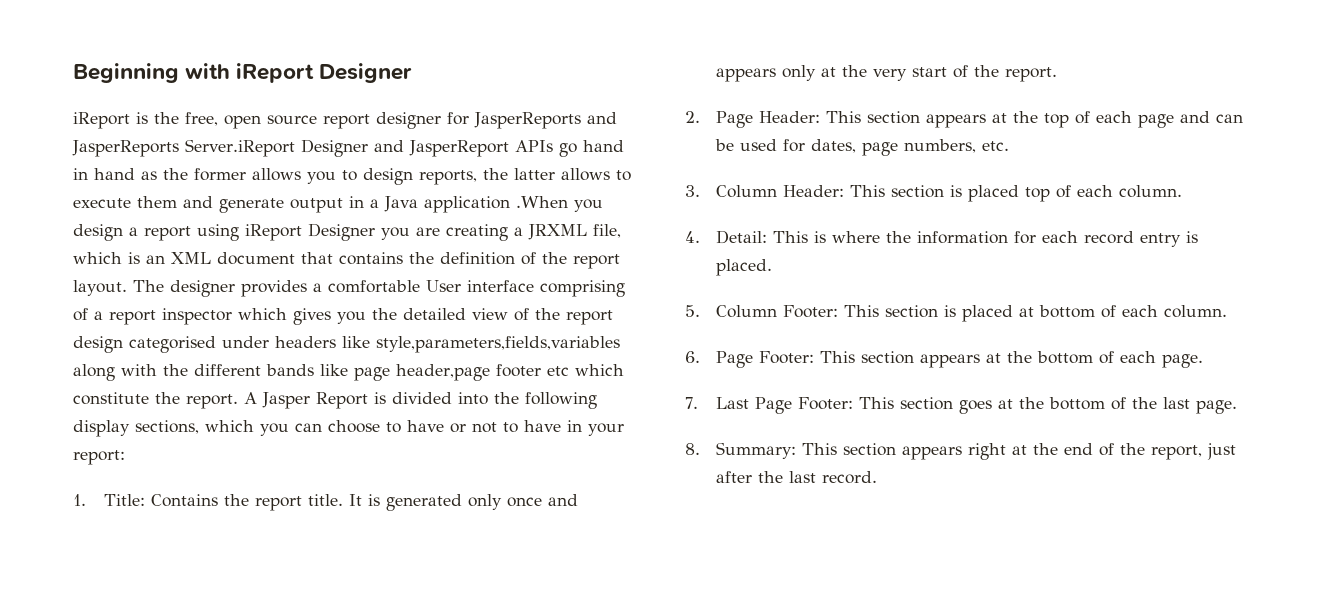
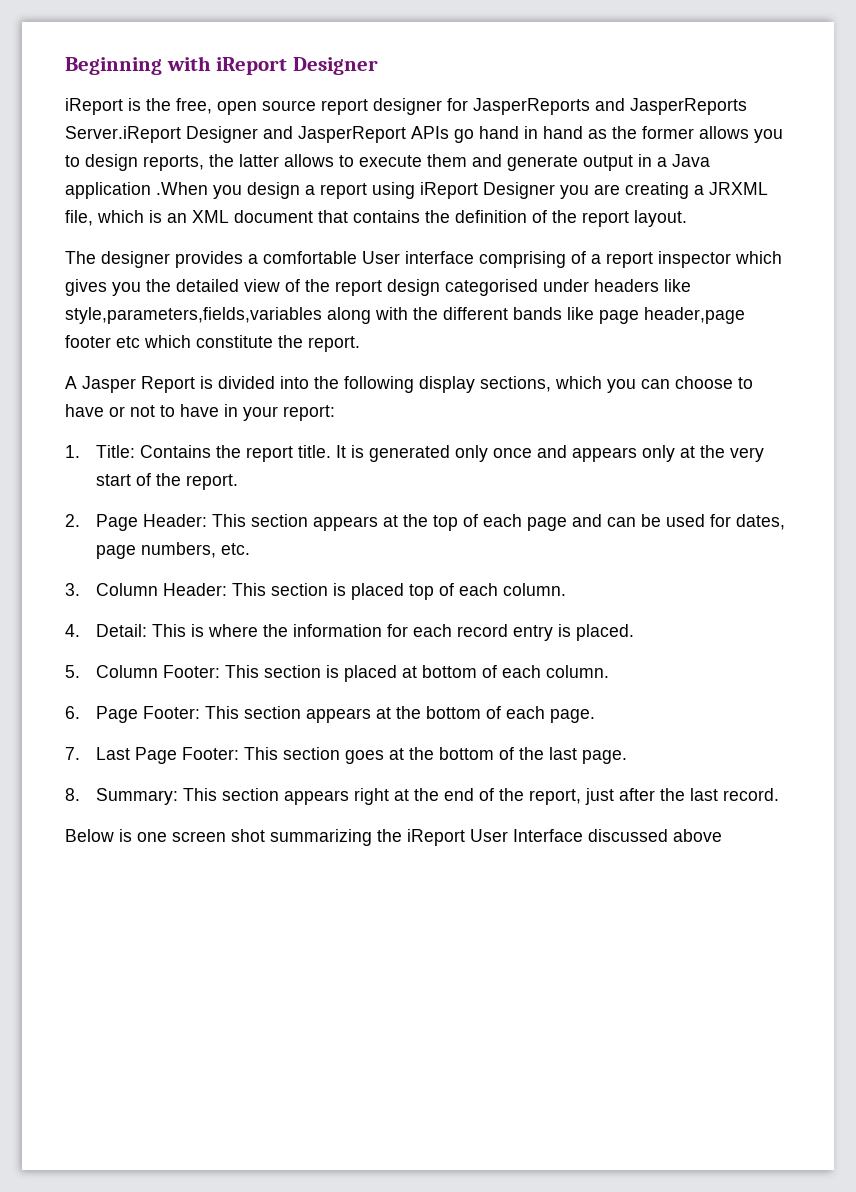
- iReport is the free, open source report designer for JasperReports and JasperReports Server.iReport Designer and JasperReport APIs go hand in hand as the former allows you to design reports, the latter allows to execute them and generate output in a Java application .When you design a report using iReport Designer you are creating a JRXML file, which is an XML document that contains the definition of the report layout. The designer provides a comfortable User interface comprising of a report inspector which gives you the detailed view of the report design categorised under headers like style,parameters,fields,variables along with the different bands like page header,page footer etc which constitute the report. A Jasper Report is divided into the following display sections, which you can choose to have or not to have in your report:
+ iReport is the free, open source report designer for JasperReports and JasperReports Server.iReport Designer and JasperReport APIs go hand in hand as the former allows you to design reports, the latter allows to execute them and generate output in a Java application .When you design a report using iReport Designer you are creating a JRXML file, which is an XML document that contains the definition of the report layout.
+ The designer provides a comfortable User interface comprising of a report inspector which gives you the detailed view of the report design categorised under headers like style,parameters,fields,variables along with the different bands like page header,page footer etc which constitute the report.
+ A Jasper Report is divided into the following display sections, which you can choose to have or not to have in your report:
+ Below is one screen shot summarizing the iReport User Interface discussed above

